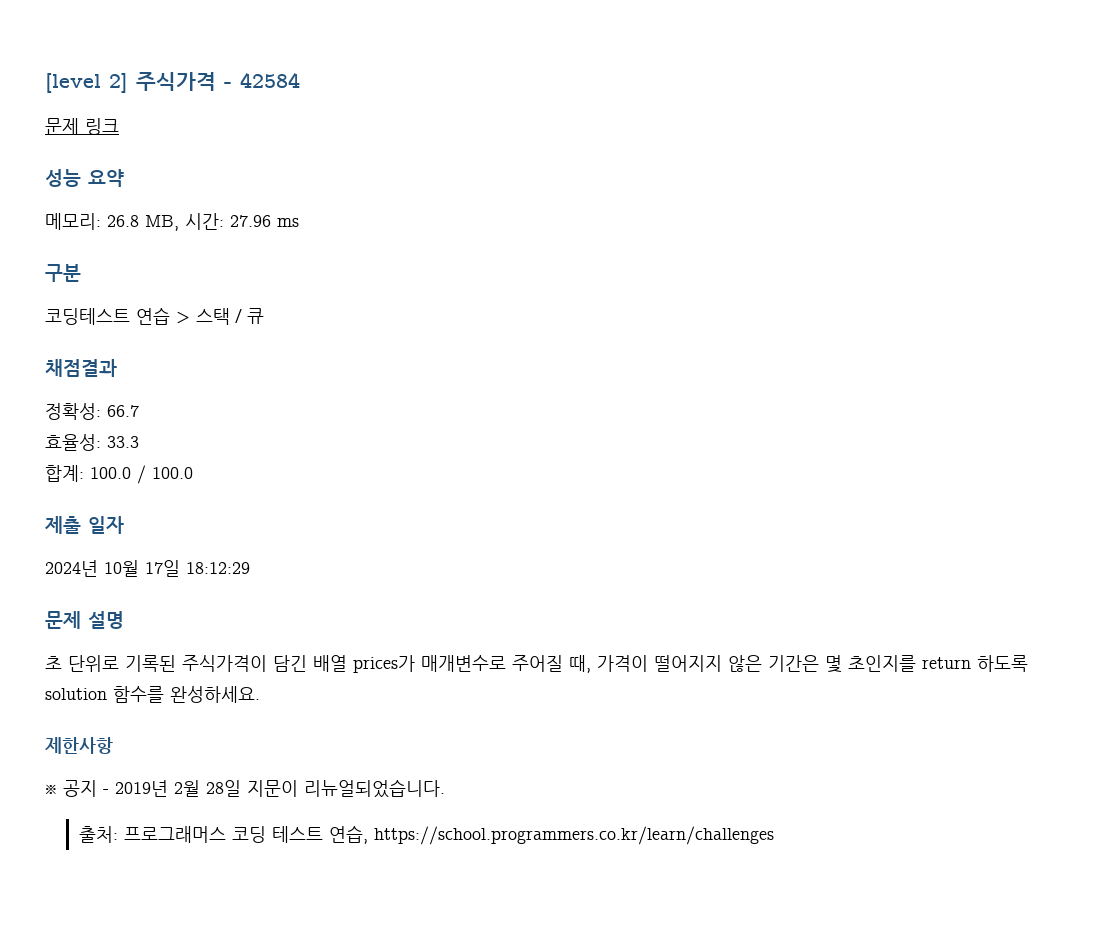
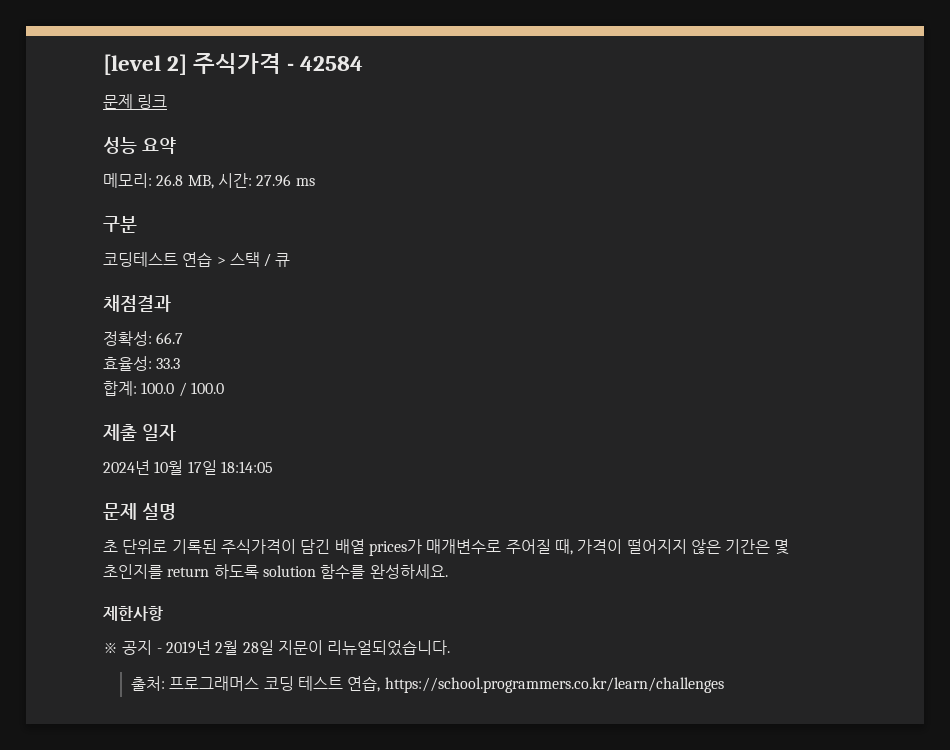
- 2024년 10월 17일 18:12:29
+ 2024년 10월 17일 18:14:05

